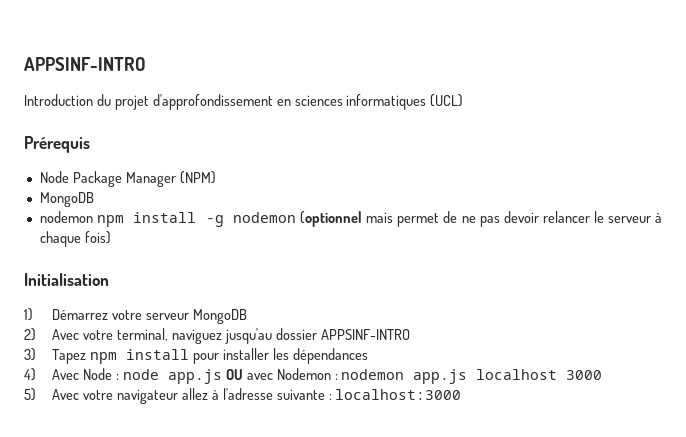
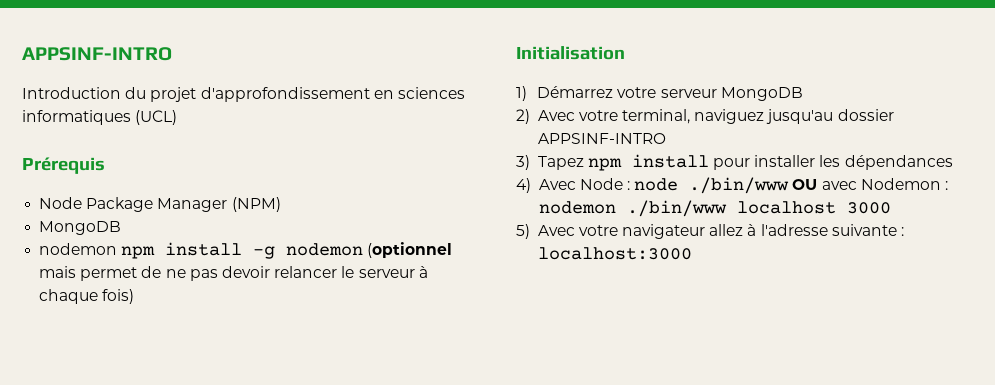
- 4) Avec Node : node app.js OU avec Nodemon : nodemon app.js localhost 3000
+ 4) Avec Node : node ./bin/www OU avec Nodemon : nodemon ./bin/www localhost 3000

